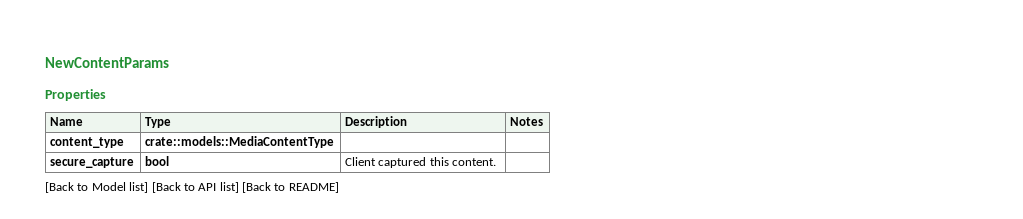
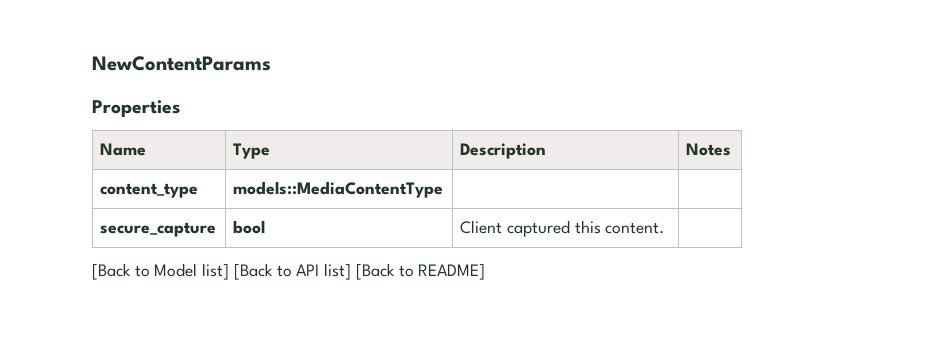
- content_type | crate::models::MediaContentType | |
+ content_type | models::MediaContentType | |

